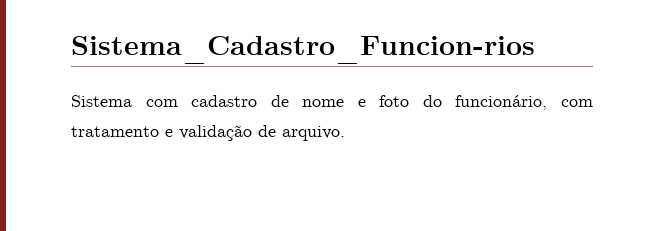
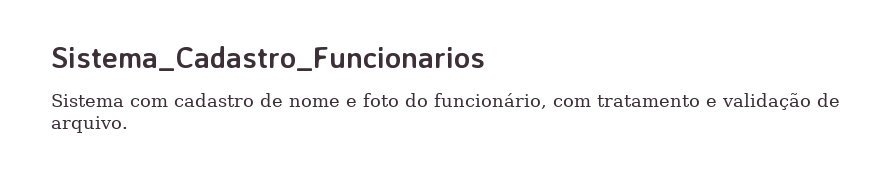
- Sistema_Cadastro_Funcion-rios
+ Sistema_Cadastro_Funcionarios

